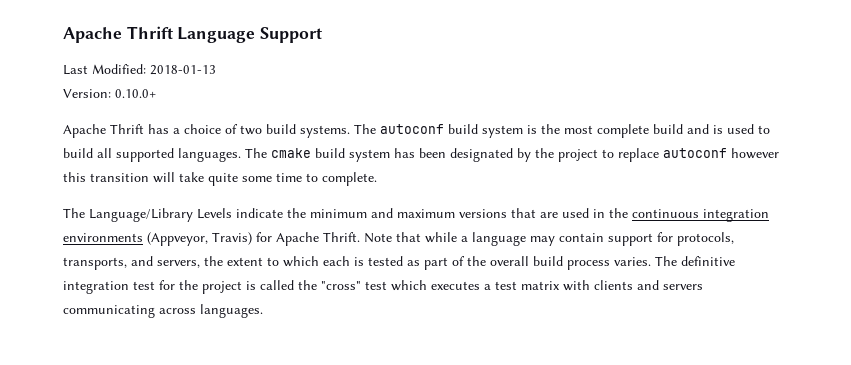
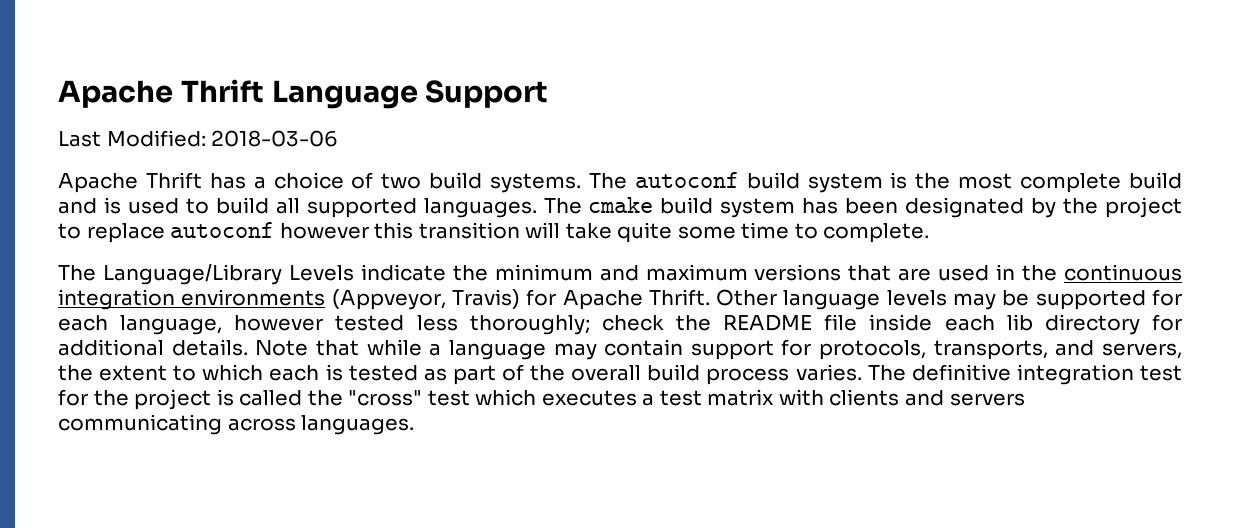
- Last Modified: 2018-01-13
- Version: 0.10.0+
+ Last Modified: 2018-03-06
+ Other language levels may be supported for each language, however tested less thoroughly; check the README file inside each lib directory for additional details.

